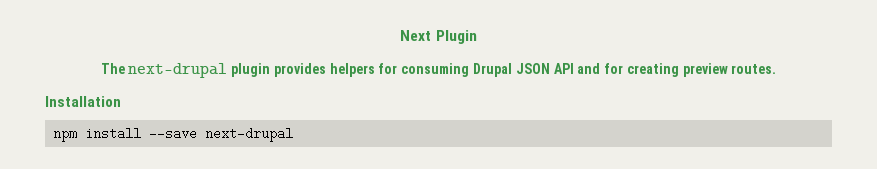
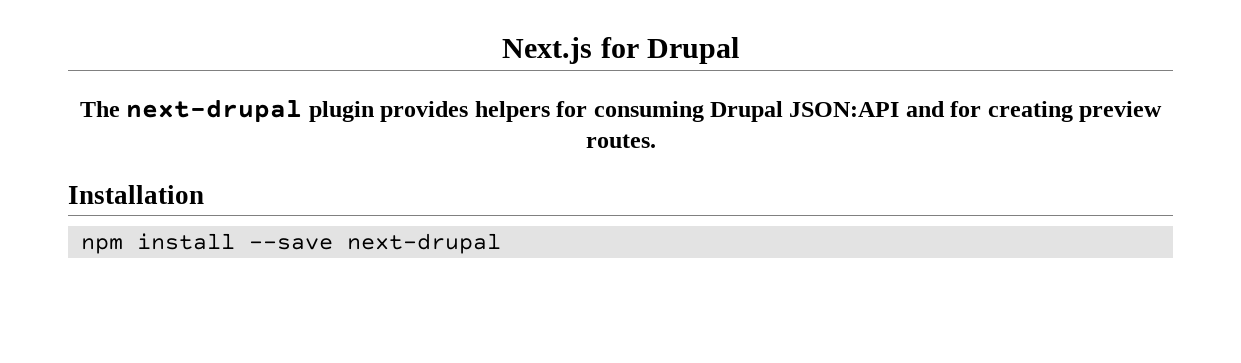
- Next Plugin
+ Next.js for Drupal
- The next-drupal plugin provides helpers for consuming Drupal JSON API and for creating preview routes.
+ The next-drupal plugin provides helpers for consuming Drupal JSON:API and for creating preview routes.

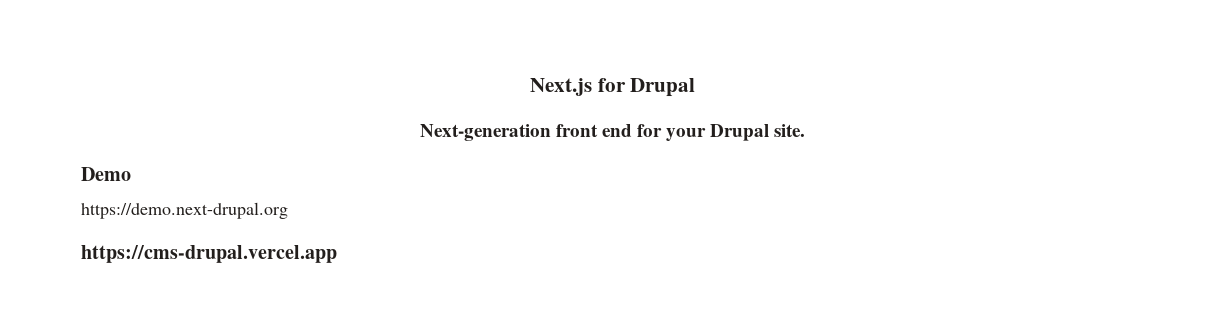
- The next-drupal plugin provides helpers for consuming Drupal JSON:API and for creating preview routes.
- Installation
- npm install --save next-drupal
+ Next-generation front end for your Drupal site.
+ Demo
+ https://demo.next-drupal.org
+ https://cms-drupal.vercel.app

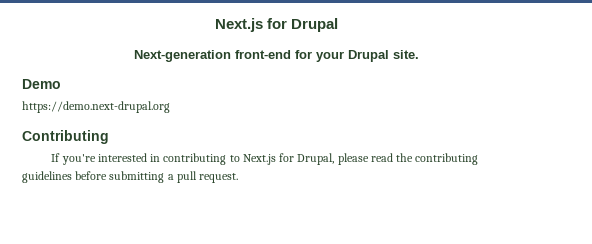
- Next-generation front end for your Drupal site.
+ Next-generation front-end for your Drupal site.
- https://cms-drupal.vercel.app
+ Contributing
+ If you're interested in contributing to Next.js for Drupal, please read the contributing guidelines before submitting a pull request.

